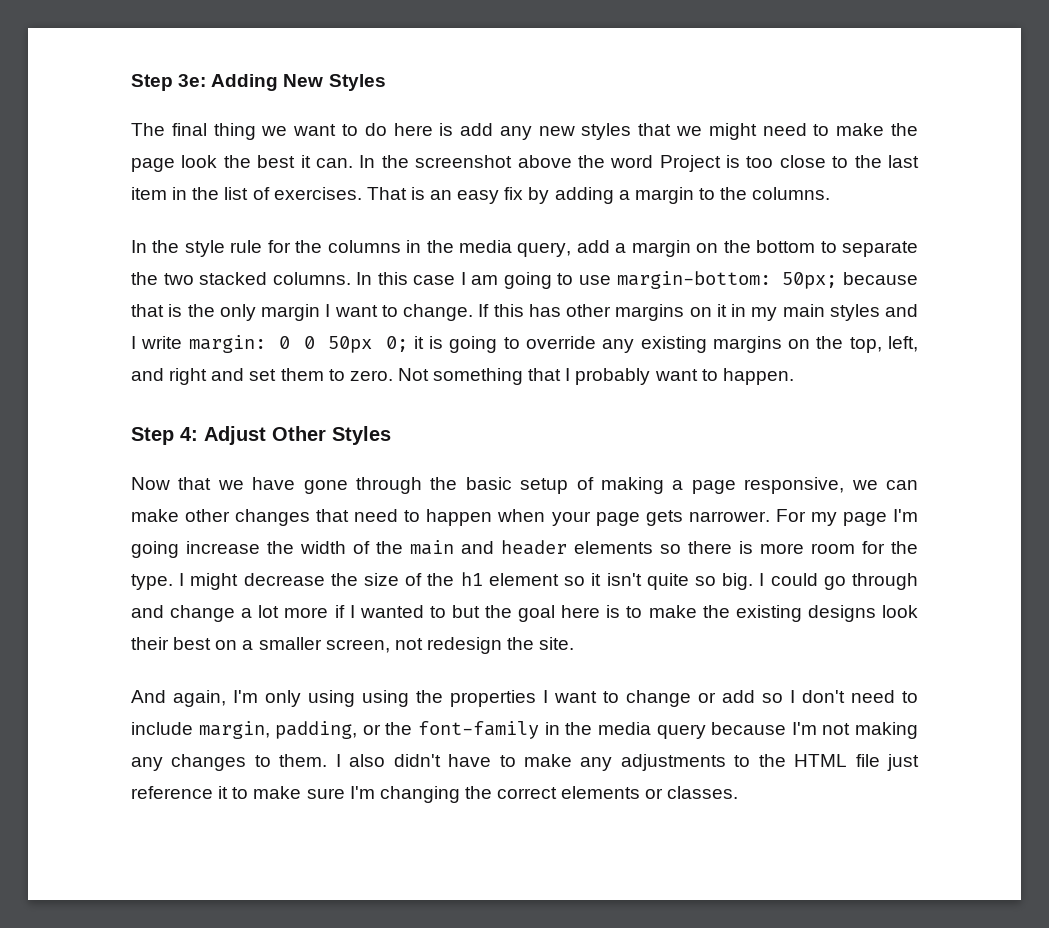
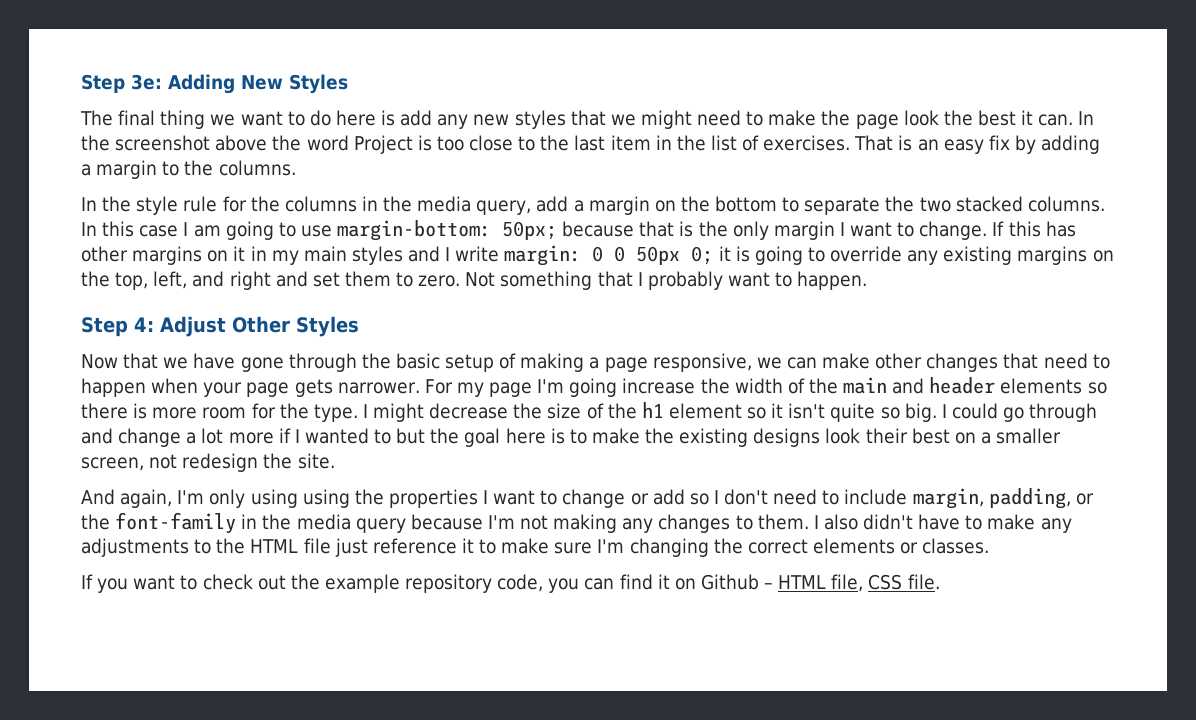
+ If you want to check out the example repository code, you can find it on Github – HTML file, CSS file.

